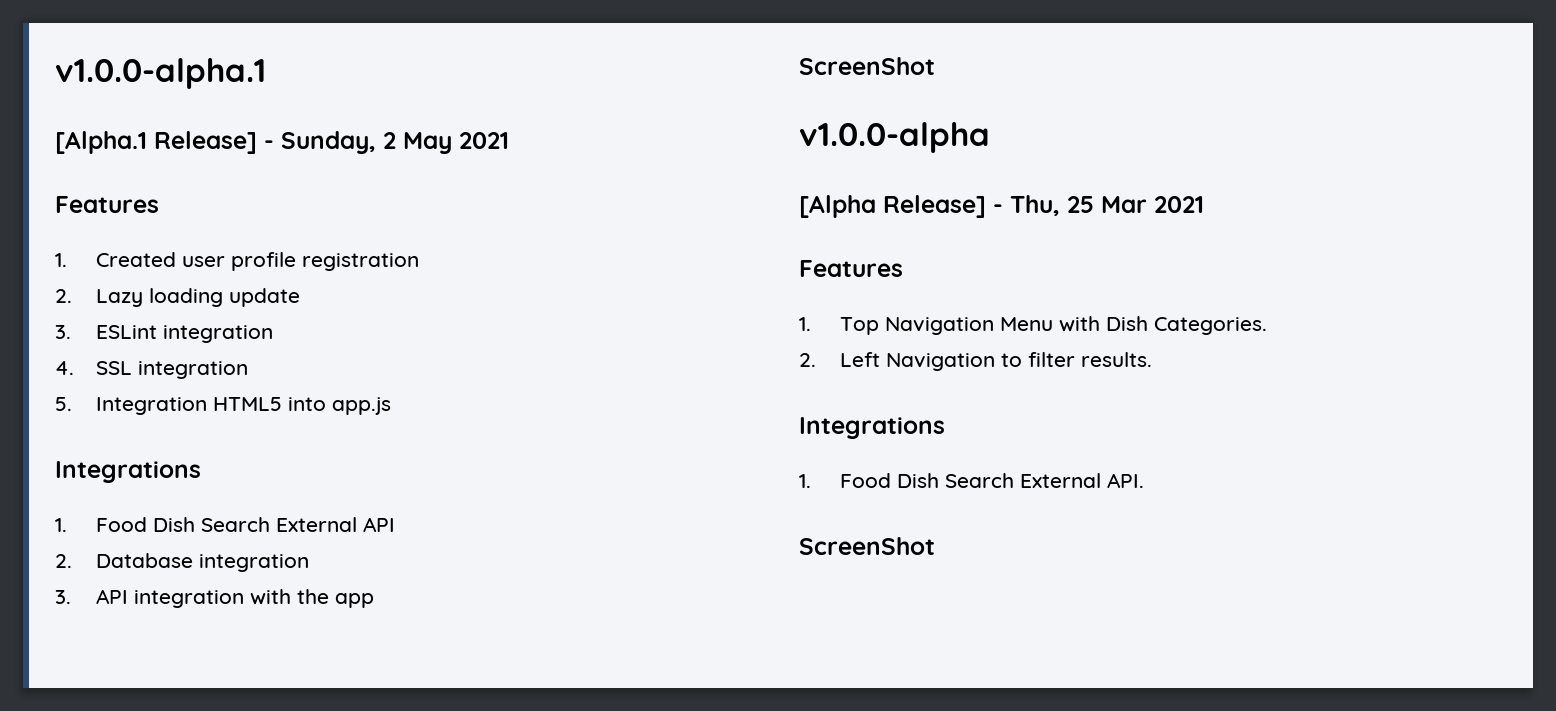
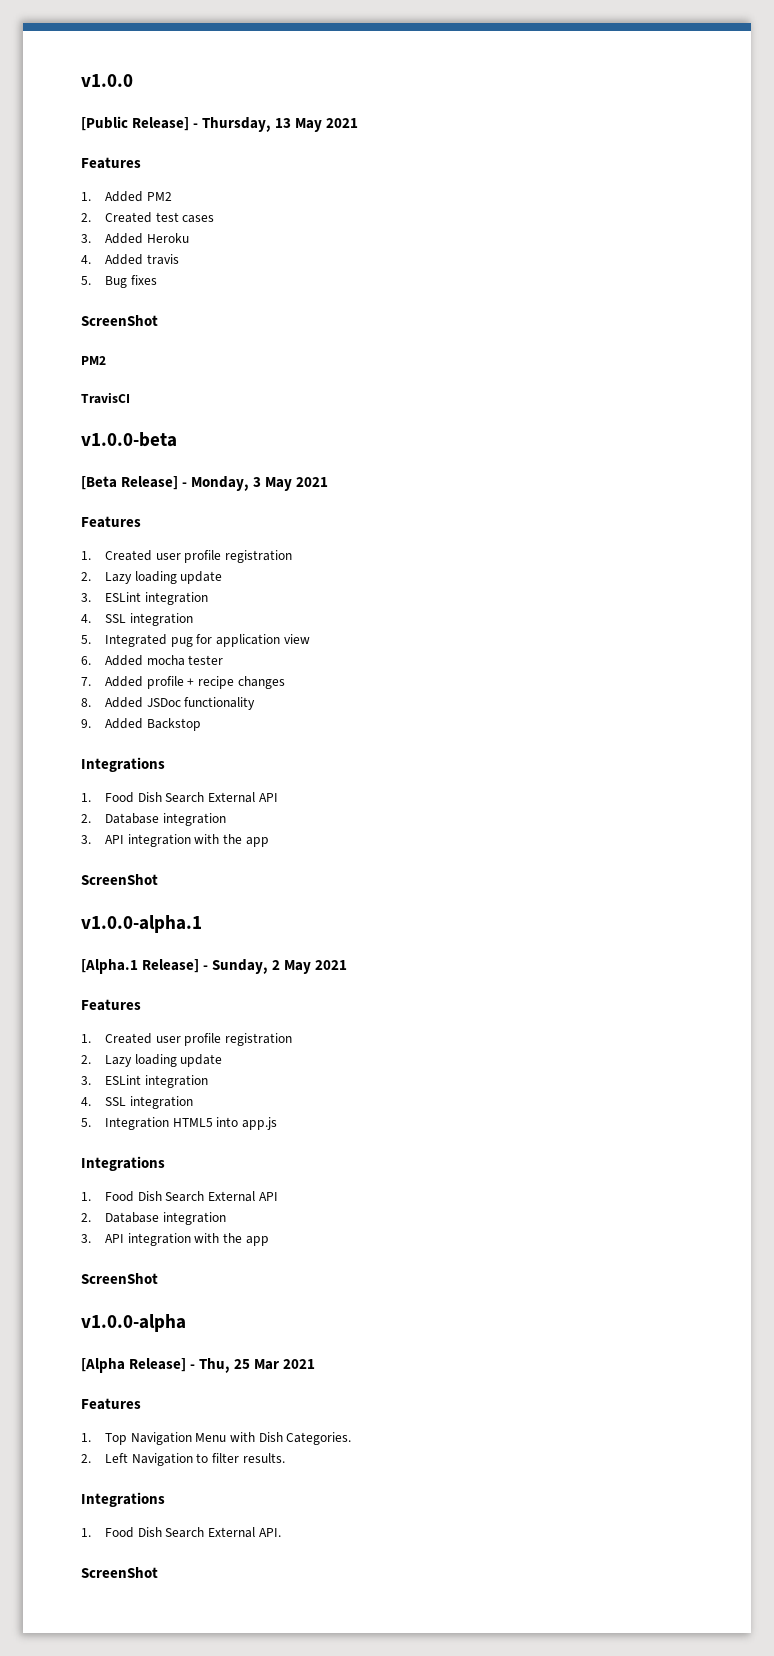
+ v1.0.0
+ [Public Release] - Thursday, 13 May 2021
+ Features
+ 1. Added PM2
+ 2. Created test cases
+ 3. Added Heroku
+ 4. Added travis
+ 5. Bug fixes
+ ScreenShot
+ PM2
+ TravisCI
+ v1.0.0-beta
+ [Beta Release] - Monday, 3 May 2021
+ Features
+ 1. Created user profile registration
+ 2. Lazy loading update
+ 3. ESLint integration
+ 4. SSL integration
+ 5. Integrated pug for application view
+ 6. Added mocha tester
+ 7. Added profile + recipe changes
+ 8. Added JSDoc functionality
+ 9. Added Backstop
+ Integrations
+ 1. Food Dish Search External API
+ 2. Database integration
+ 3. API integration with the app
+ ScreenShot

